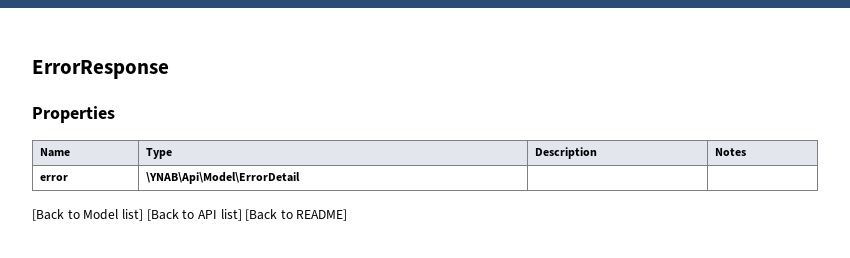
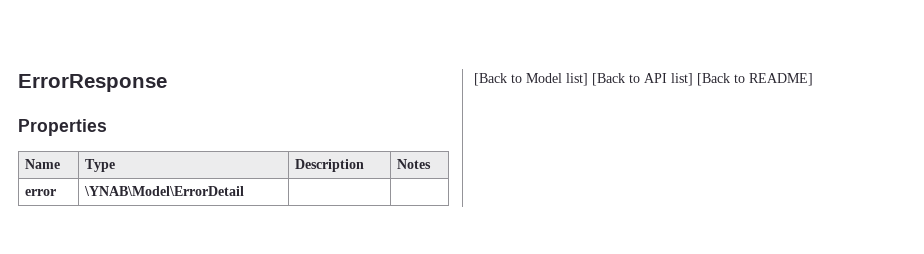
- error | \YNAB\Api\Model\ErrorDetail | |
+ error | \YNAB\Model\ErrorDetail | |

